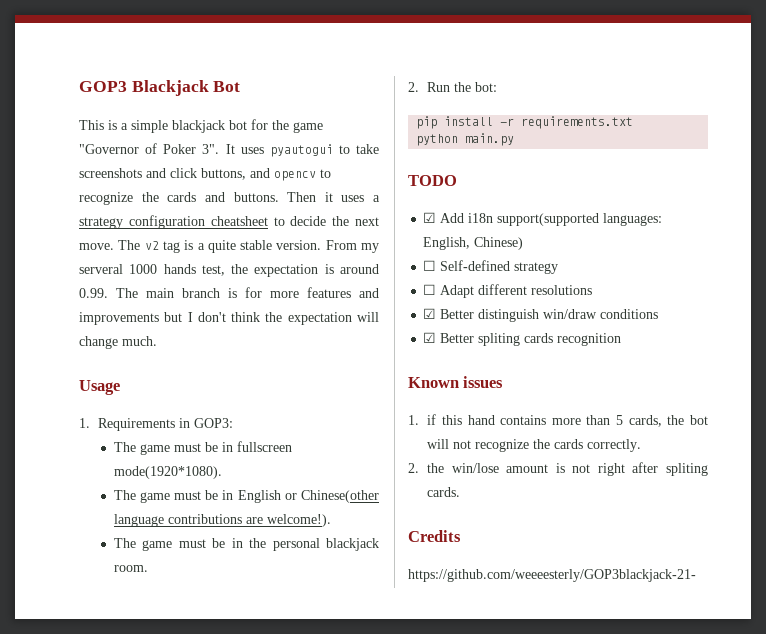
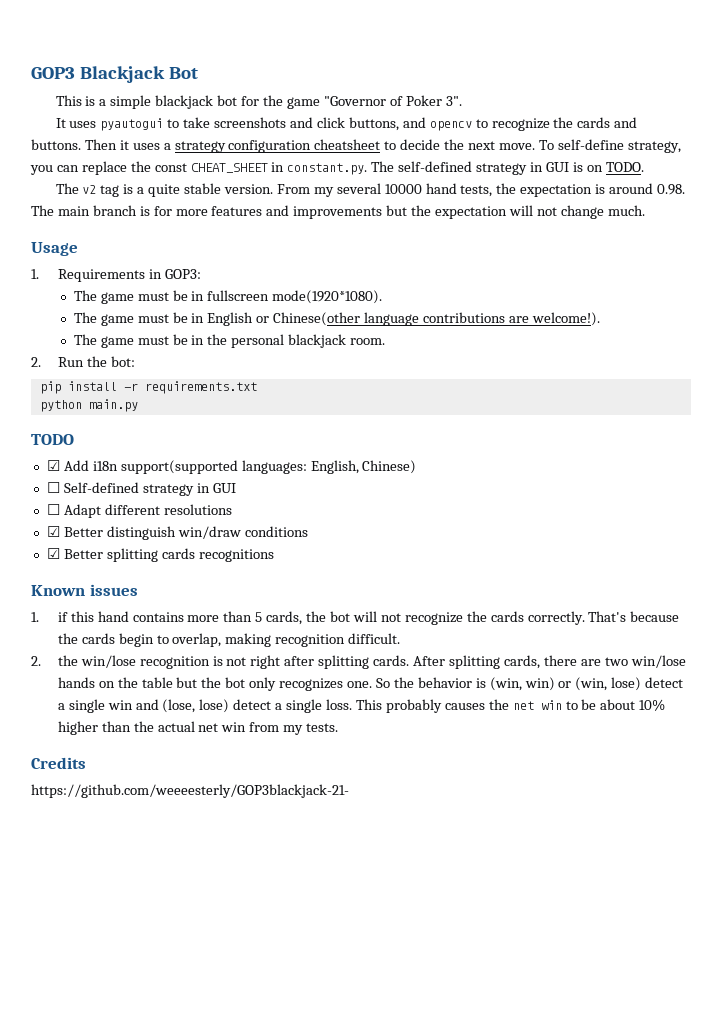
- This is a simple blackjack bot for the game "Governor of Poker 3". It uses pyautogui to take screenshots and click buttons, and opencv to recognize the cards and buttons.
+ This is a simple blackjack bot for the game "Governor of Poker 3".
+ It uses pyautogui to take screenshots and click buttons, and opencv to recognize the cards and buttons.
- Then it uses a strategy configuration cheatsheet to decide the next move. The v2 tag is a quite stable version.
+ Then it uses a strategy configuration cheatsheet to decide the next move. To self-define strategy, you can replace the const CHEAT_SHEET in constant.py. The self-defined strategy in GUI is on TODO.
+ The v2 tag is a quite stable version.
- From my serveral 1000 hands test, the expectation is around 0.99. The main branch is for more features and improvements but I don't think the expectation will change much.
+ From my several 10000 hand tests, the expectation is around 0.98. The main branch is for more features and improvements but the expectation will not change much.
- ☐ Self-defined strategy
+ ☐ Self-defined strategy in GUI
- ☑ Better spliting cards recognition
+ ☑ Better splitting cards recognitions
+ That's because the cards begin to overlap, making recognition difficult.
- 2. the win/lose amount is not right after spliting cards.
+ 2. the win/lose recognition is not right after splitting cards. After splitting cards, there are two win/lose hands on the table but the bot only recognizes one. So the behavior is (win, win) or (win, lose) detect a single win and (lose, lose) detect a single loss. This probably causes the net win to be about 10% higher than the actual net win from my tests.

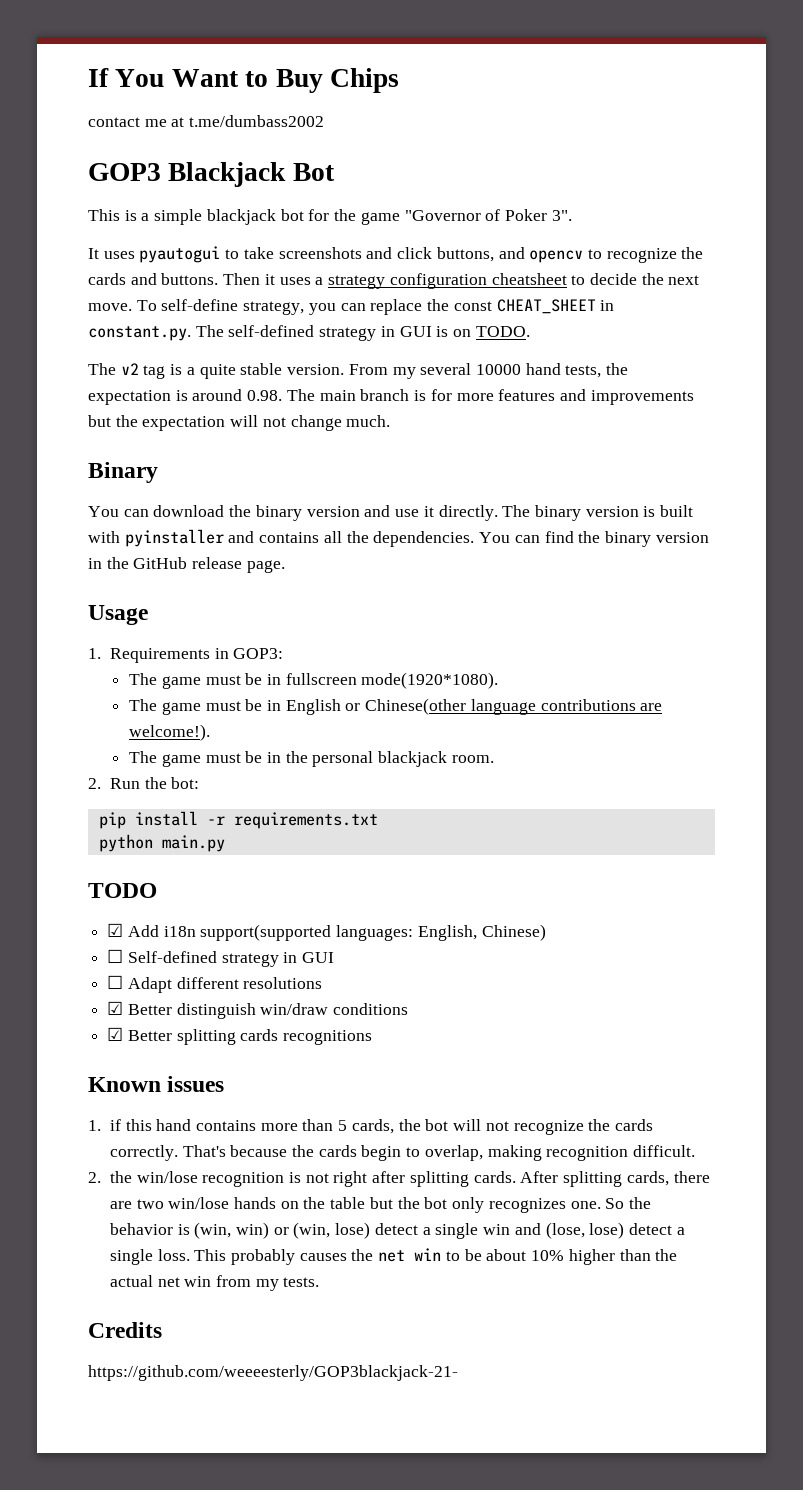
+ If You Want to Buy Chips
+ contact me at t.me/dumbass2002
+ Binary
+ You can download the binary version and use it directly. The binary version is built with pyinstaller and contains all the dependencies. You can find the binary version in the GitHub release page.

